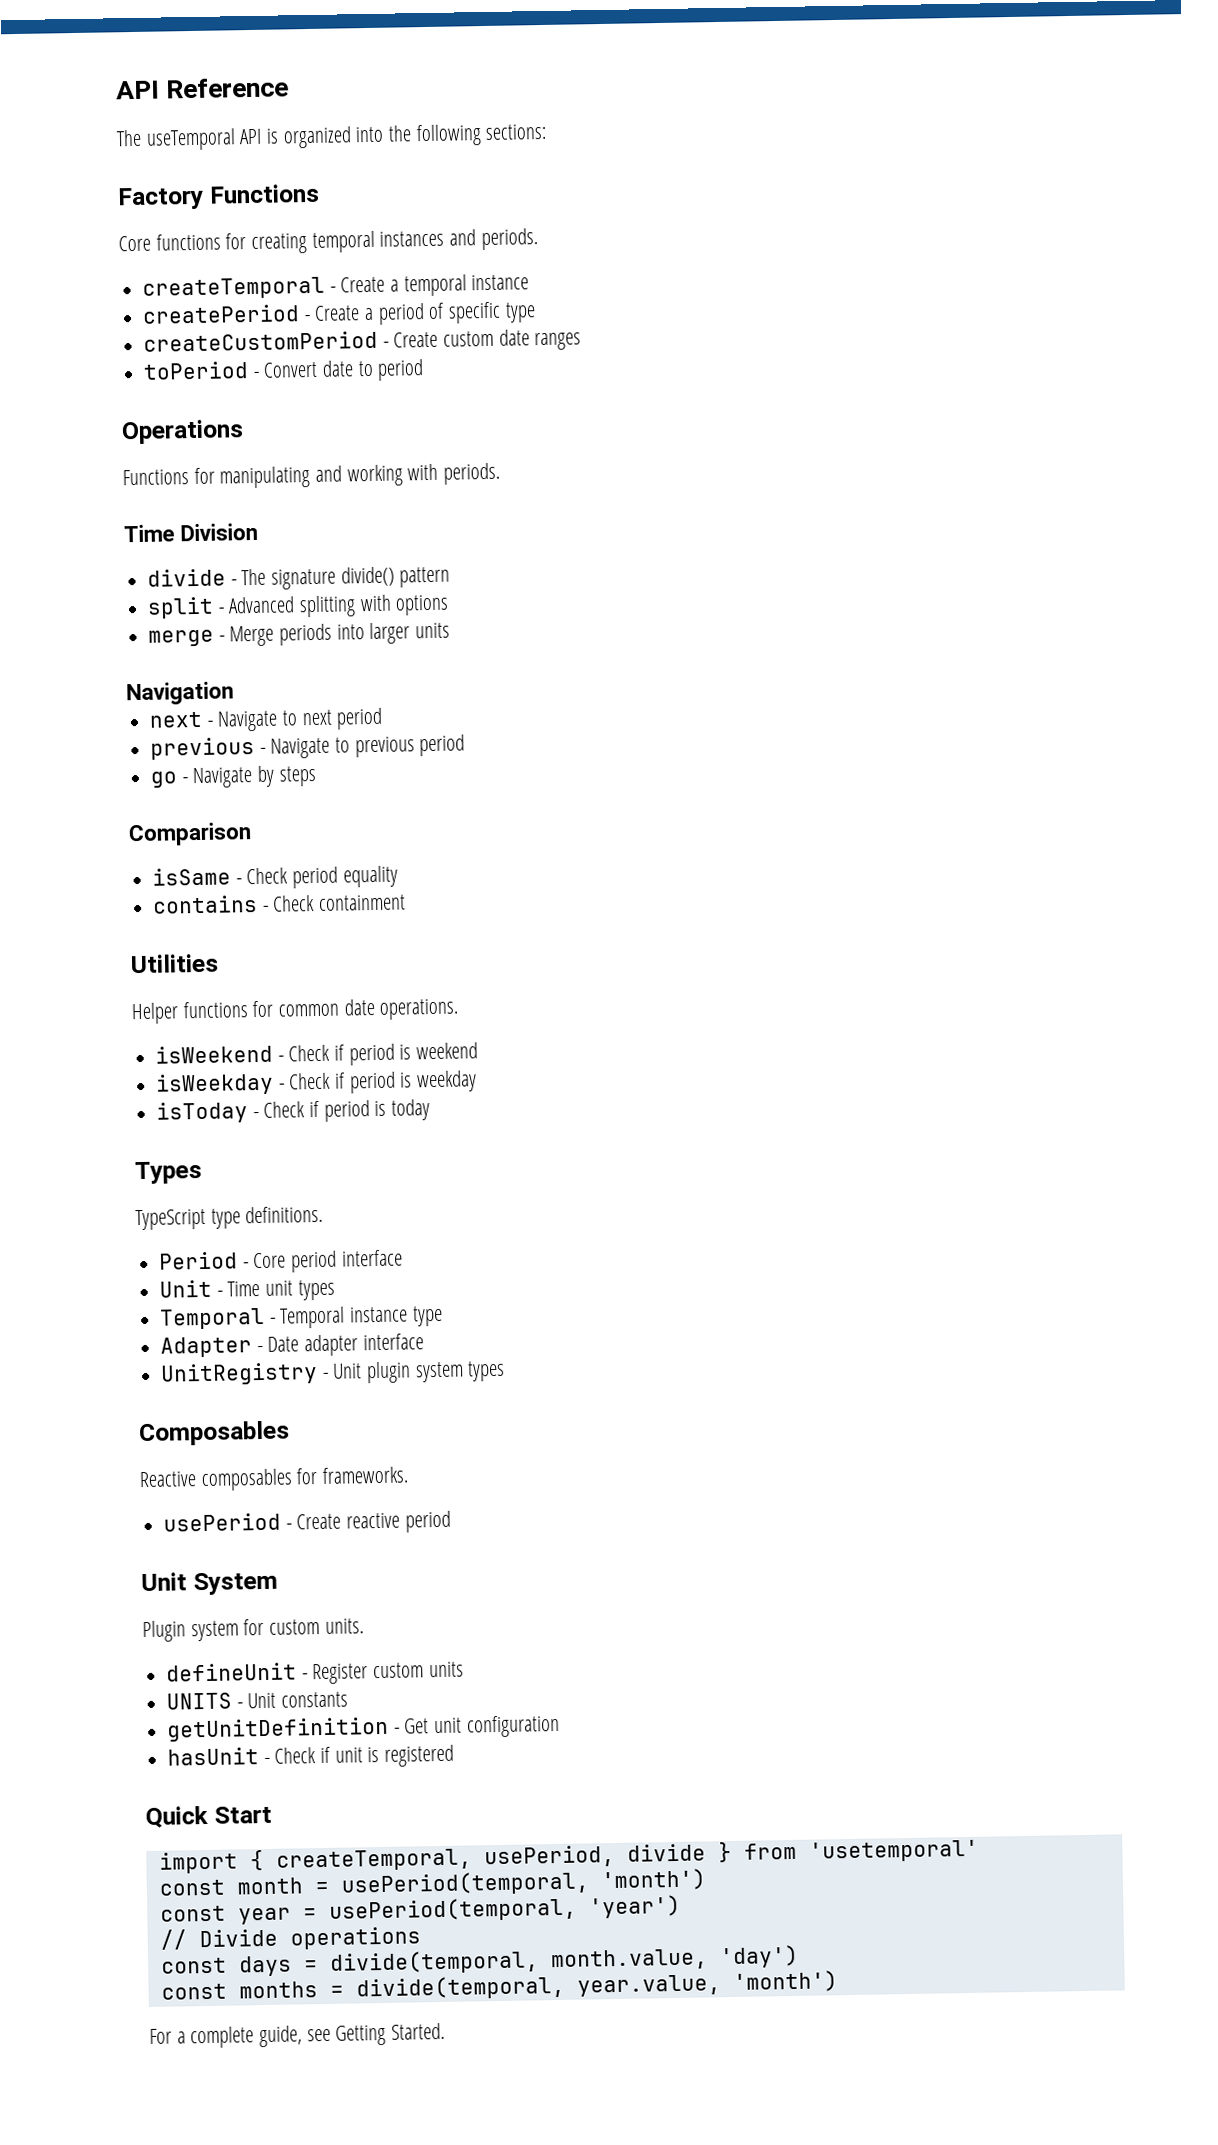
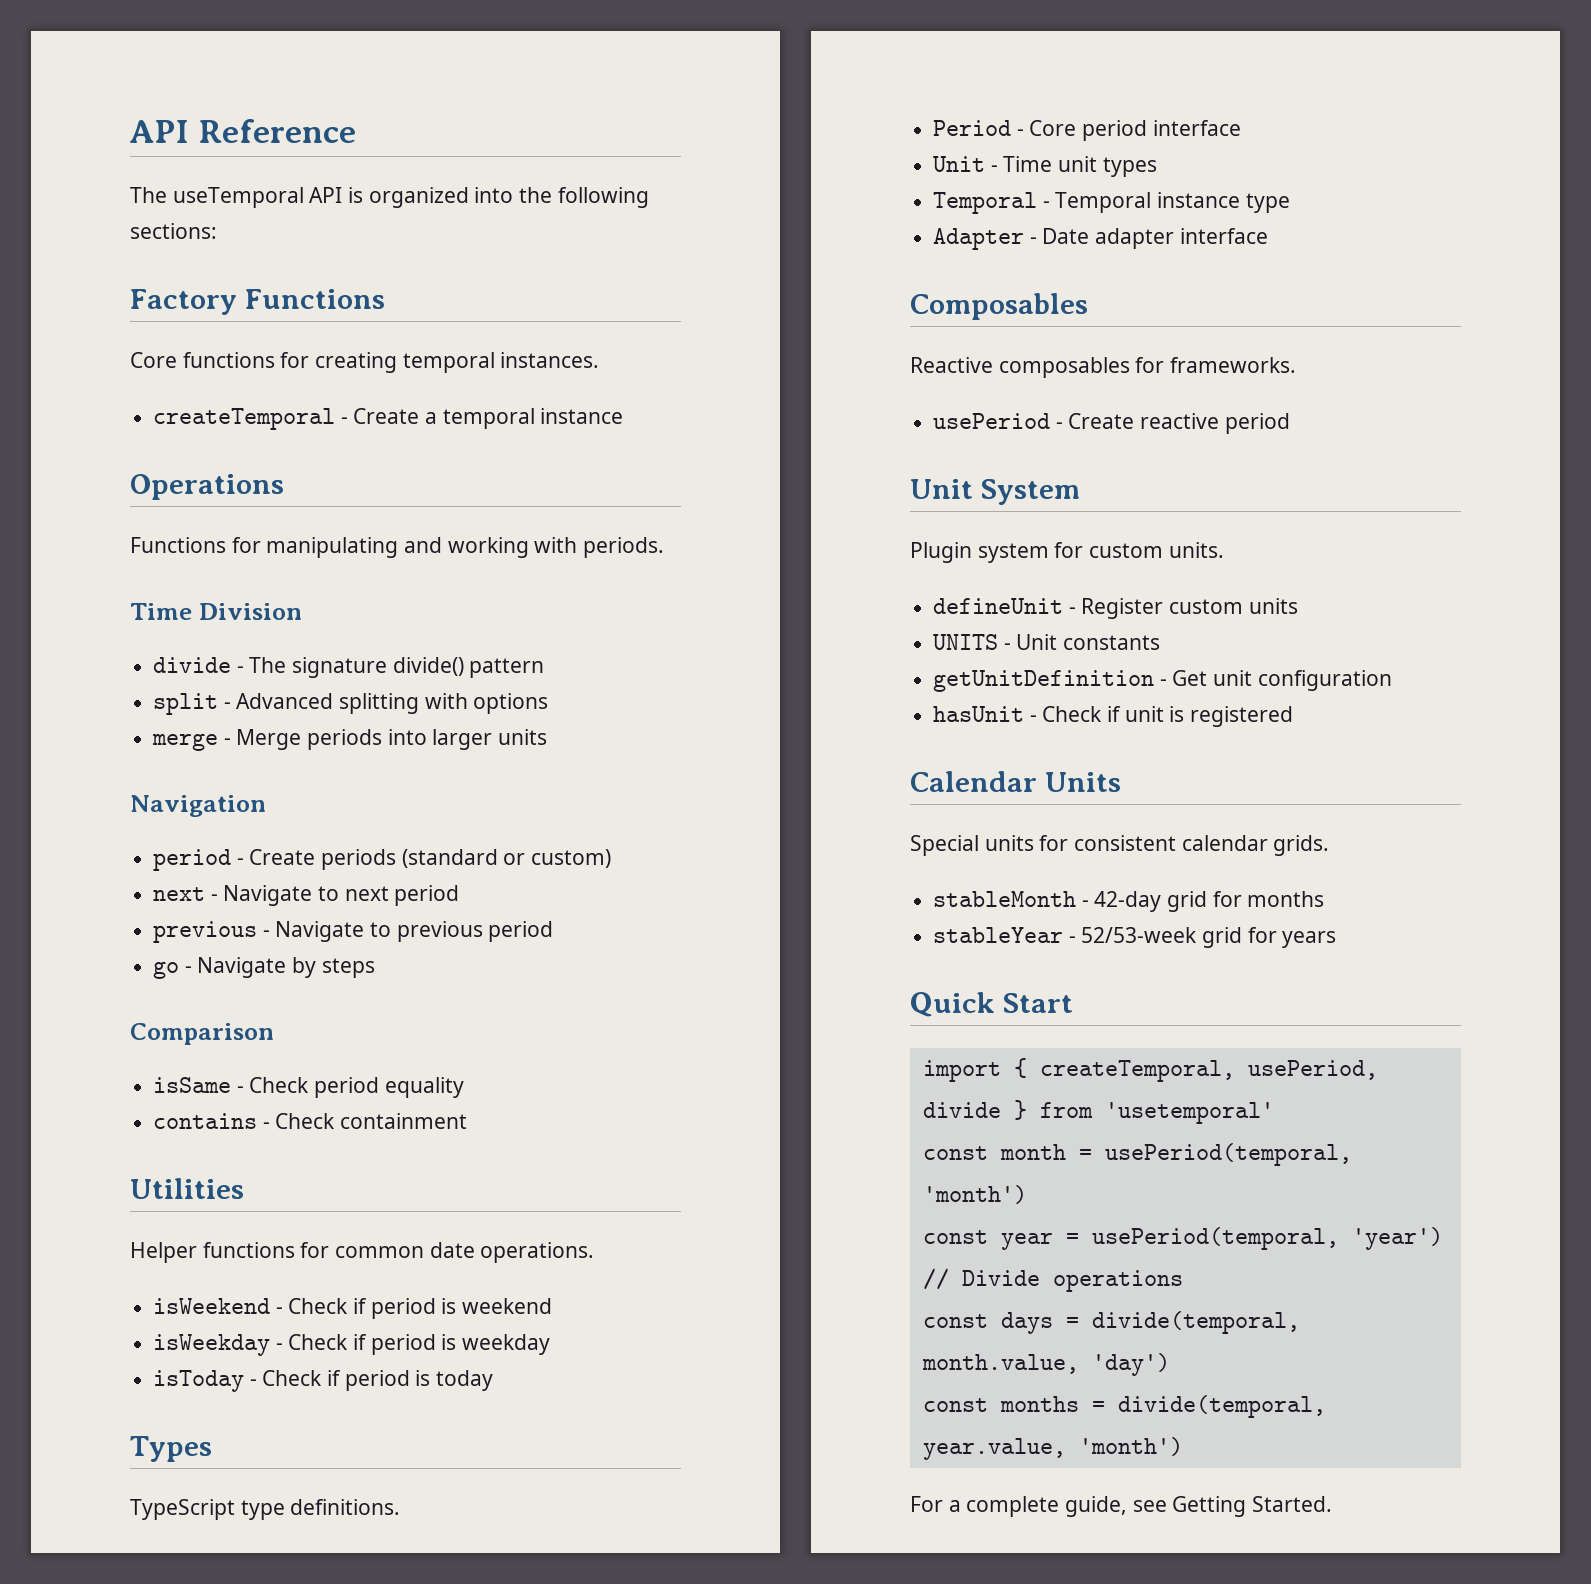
- Core functions for creating temporal instances and periods.
+ Core functions for creating temporal instances.
- createPeriod - Create a period of specific type
- createCustomPeriod - Create custom date ranges
- toPeriod - Convert date to period
+ period - Create periods (standard or custom)
- UnitRegistry - Unit plugin system types
+ Calendar Units
+ Special units for consistent calendar grids.
+ stableMonth - 42-day grid for months
+ stableYear - 52/53-week grid for years

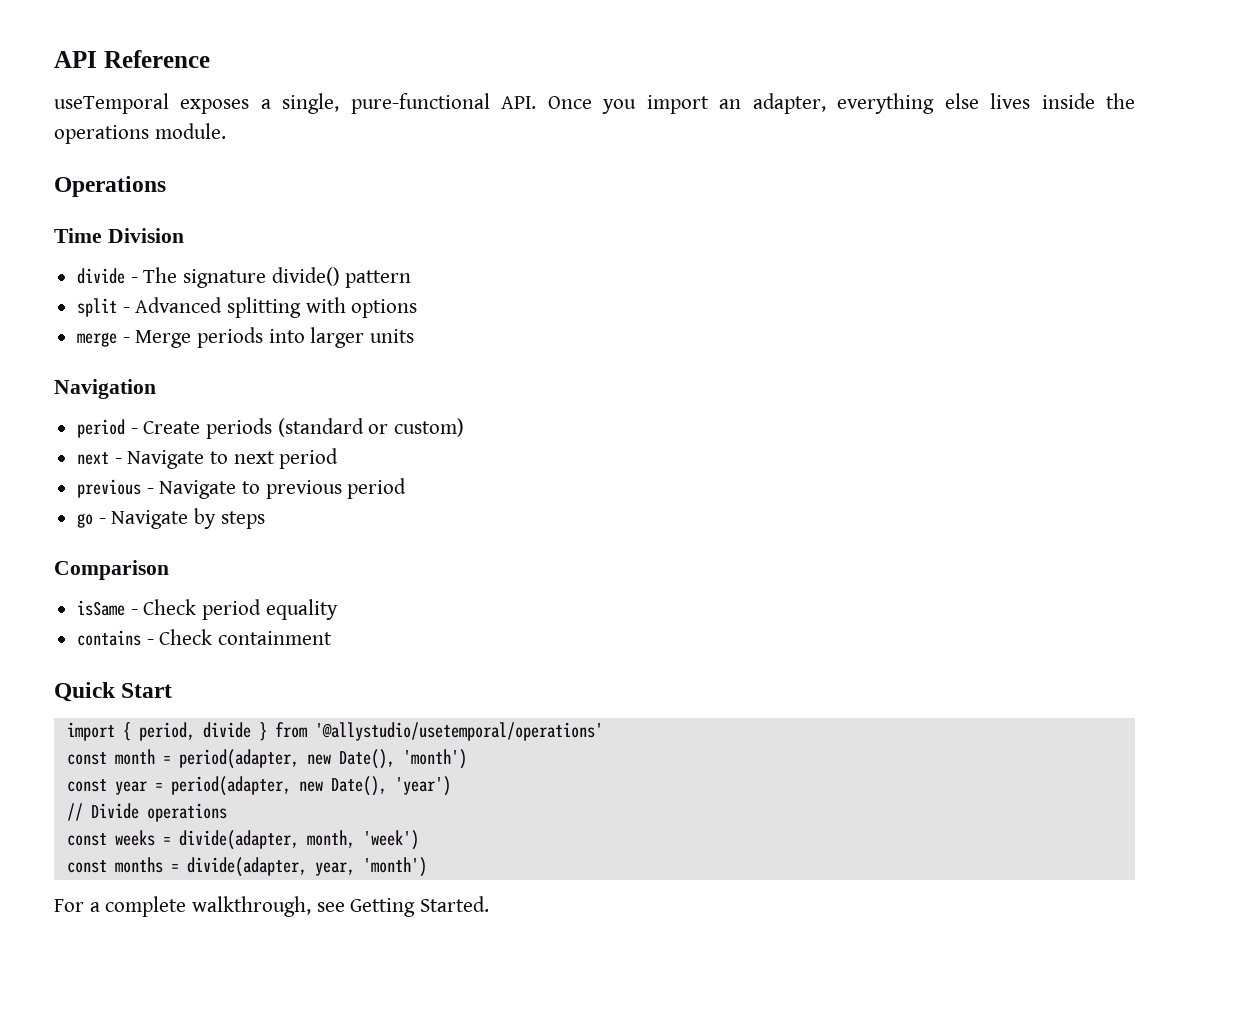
- The useTemporal API is organized into the following sections:
- Factory Functions
- Core functions for creating temporal instances.
- createTemporal - Create a temporal instance
+ useTemporal exposes a single, pure-functional API. Once you import an adapter, everything else lives inside the operations module.
  Operations
- Functions for manipulating and working with periods.
- Utilities
- Helper functions for common date operations.
- isWeekend - Check if period is weekend
- isWeekday - Check if period is weekday
- isToday - Check if period is today
- Types
- TypeScript type definitions.
- Period - Core period interface
- Unit - Time unit types
- Temporal - Temporal instance type
- Adapter - Date adapter interface
- Composables
- Reactive composables for frameworks.
- usePeriod - Create reactive period
- Unit System
- Plugin system for custom units.
- defineUnit - Register custom units
- UNITS - Unit constants
- getUnitDefinition - Get unit configuration
- hasUnit - Check if unit is registered
- Calendar Units
- Special units for consistent calendar grids.
- stableMonth - 42-day grid for months
- stableYear - 52/53-week grid for years
- import { createTemporal, usePeriod, divide } from 'usetemporal'
+ import { period, divide } from '@allystudio/usetemporal/operations'
- const month = usePeriod(temporal, 'month')
+ const month = period(adapter, new Date(), 'month')
- const year = usePeriod(temporal, 'year')
+ const year = period(adapter, new Date(), 'year')
- const days = divide(temporal, month.value, 'day')
+ const weeks = divide(adapter, month, 'week')
- const months = divide(temporal, year.value, 'month')
+ const months = divide(adapter, year, 'month')
- For a complete guide, see Getting Started.
+ For a complete walkthrough, see Getting Started.

